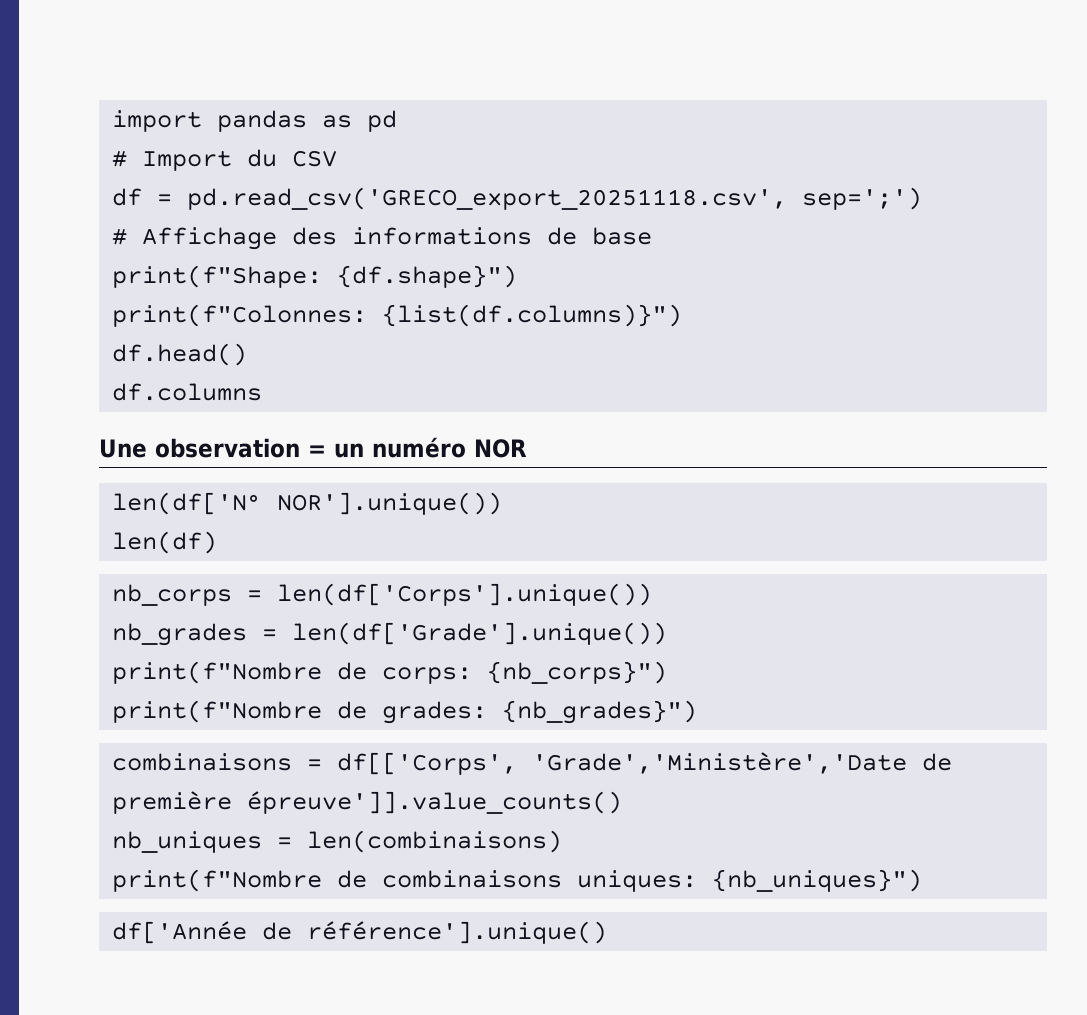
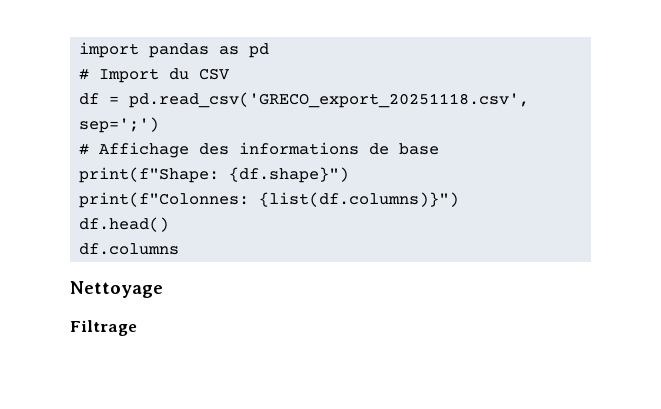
- Une observation = un numéro NOR
- len(df['N° NOR'].unique())
- len(df)
- nb_corps = len(df['Corps'].unique())
- nb_grades = len(df['Grade'].unique())
- print(f"Nombre de corps: {nb_corps}")
- print(f"Nombre de grades: {nb_grades}")
- combinaisons = df[['Corps', 'Grade','Ministère','Date de première épreuve']].value_counts()
- nb_uniques = len(combinaisons)
- print(f"Nombre de combinaisons uniques: {nb_uniques}")
- df['Année de référence'].unique()
+ Nettoyage
+ Filtrage

